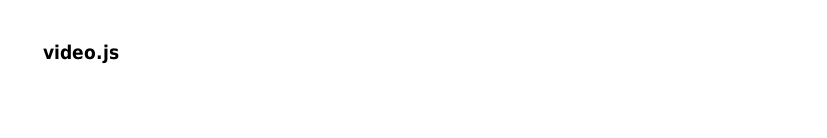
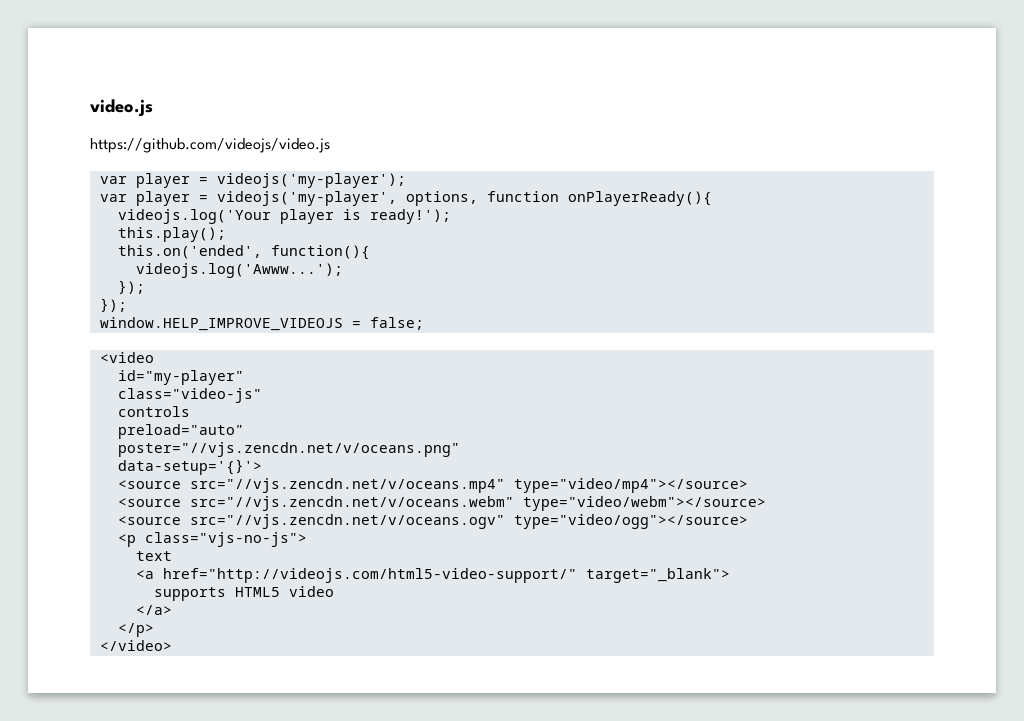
+ https://github.com/videojs/video.js
+ var player = videojs('my-player');
+ var player = videojs('my-player', options, function onPlayerReady(){
+ videojs.log('Your player is ready!');
+ this.play();
+ this.on('ended', function(){
+ videojs.log('Awww...');
+ });
+ });
+ window.HELP_IMPROVE_VIDEOJS = false;
+ <video
+ id="my-player"
+ class="video-js"
+ controls
+ preload="auto"
+ poster="//vjs.zencdn.net/v/oceans.png"
+ data-setup='{}'>
+ <source src="//vjs.zencdn.net/v/oceans.mp4" type="video/mp4"></source>
+ <source src="//vjs.zencdn.net/v/oceans.webm" type="video/webm"></source>
+ <source src="//vjs.zencdn.net/v/oceans.ogv" type="video/ogg"></source>
+ <p class="vjs-no-js">
+ text
+ <a href="http://videojs.com/html5-video-support/" target="_blank">
+ supports HTML5 video
+ </a>
+ </p>
+ </video>

